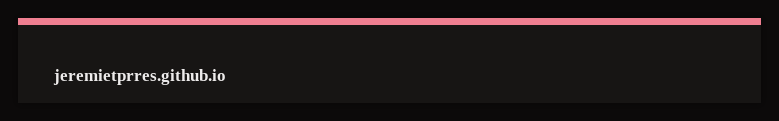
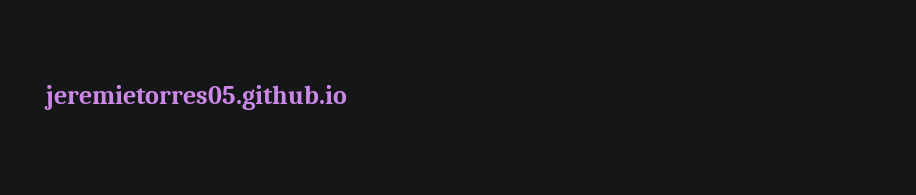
- jeremietprres.github.io
+ jeremietorres05.github.io

